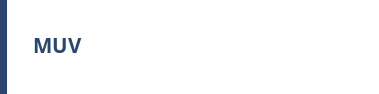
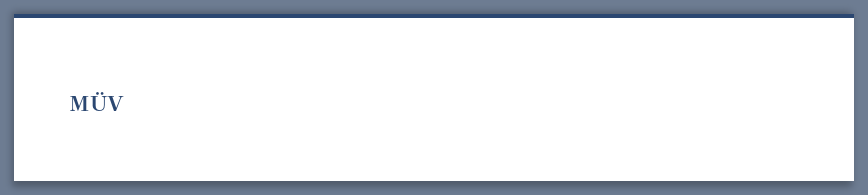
- MUV
+ MÜV

